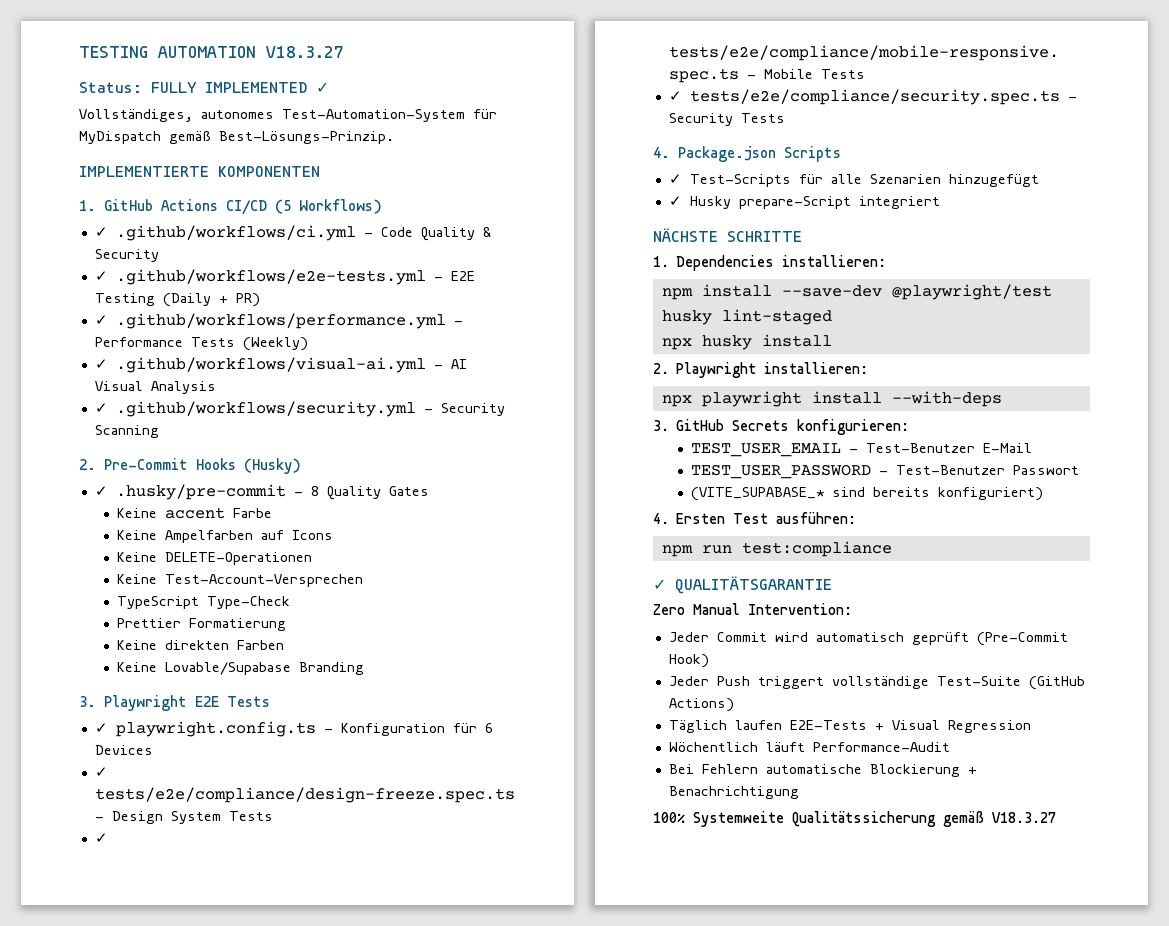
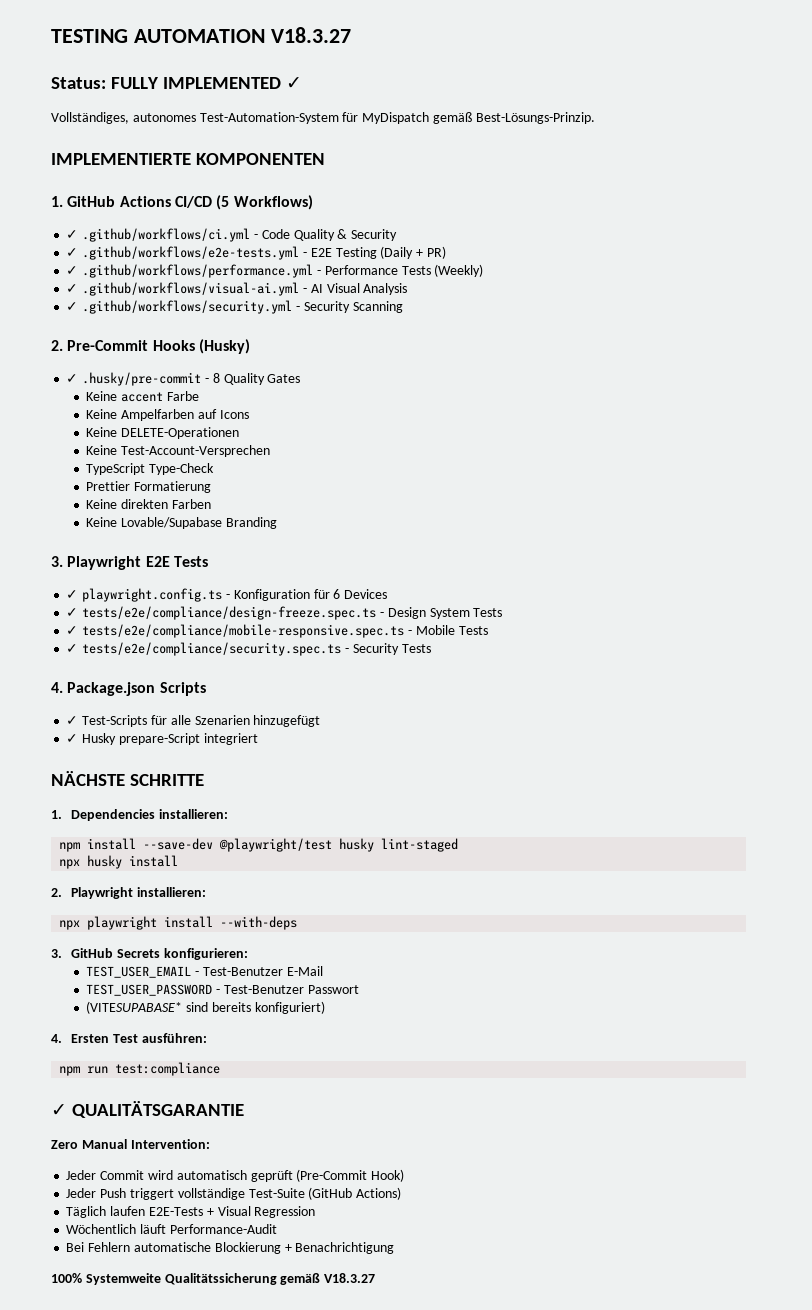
- (VITE_SUPABASE_* sind bereits konfiguriert)
+ (VITESUPABASE* sind bereits konfiguriert)

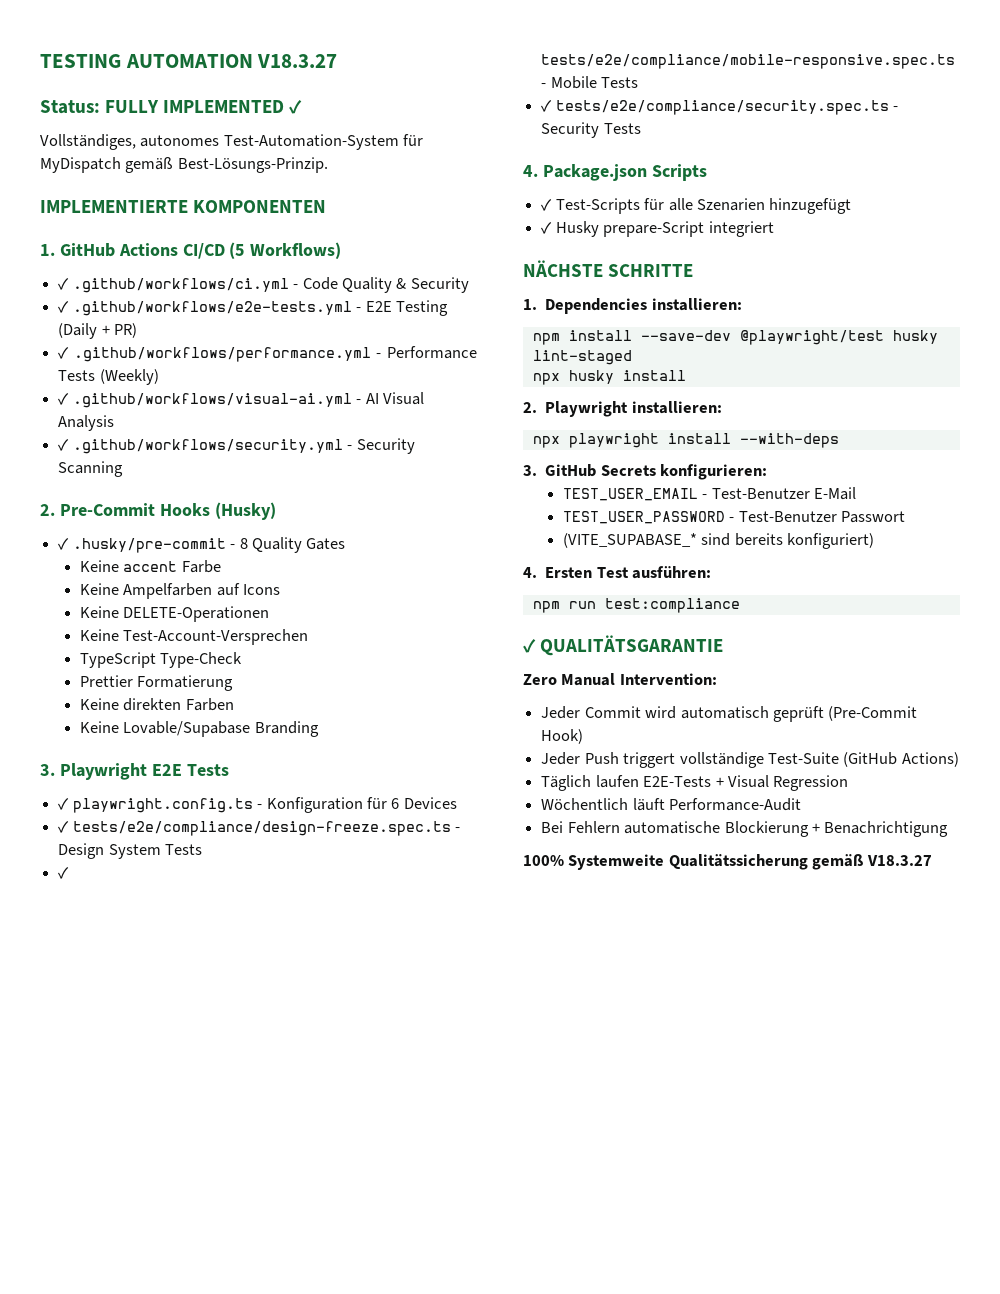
- (VITESUPABASE* sind bereits konfiguriert)
+ (VITE_SUPABASE_* sind bereits konfiguriert)

